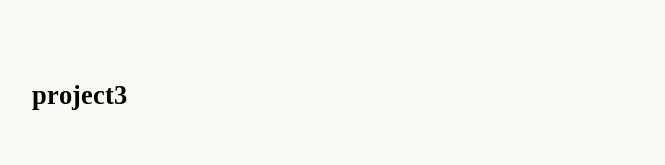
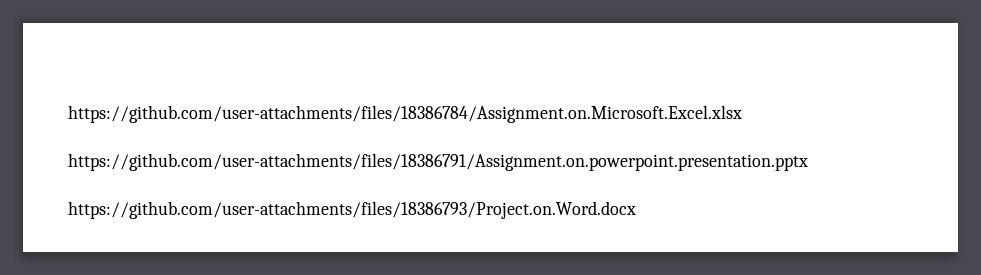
- project3
+ https://github.com/user-attachments/files/18386784/Assignment.on.Microsoft.Excel.xlsx
+ https://github.com/user-attachments/files/18386791/Assignment.on.powerpoint.presentation.pptx
+ https://github.com/user-attachments/files/18386793/Project.on.Word.docx

